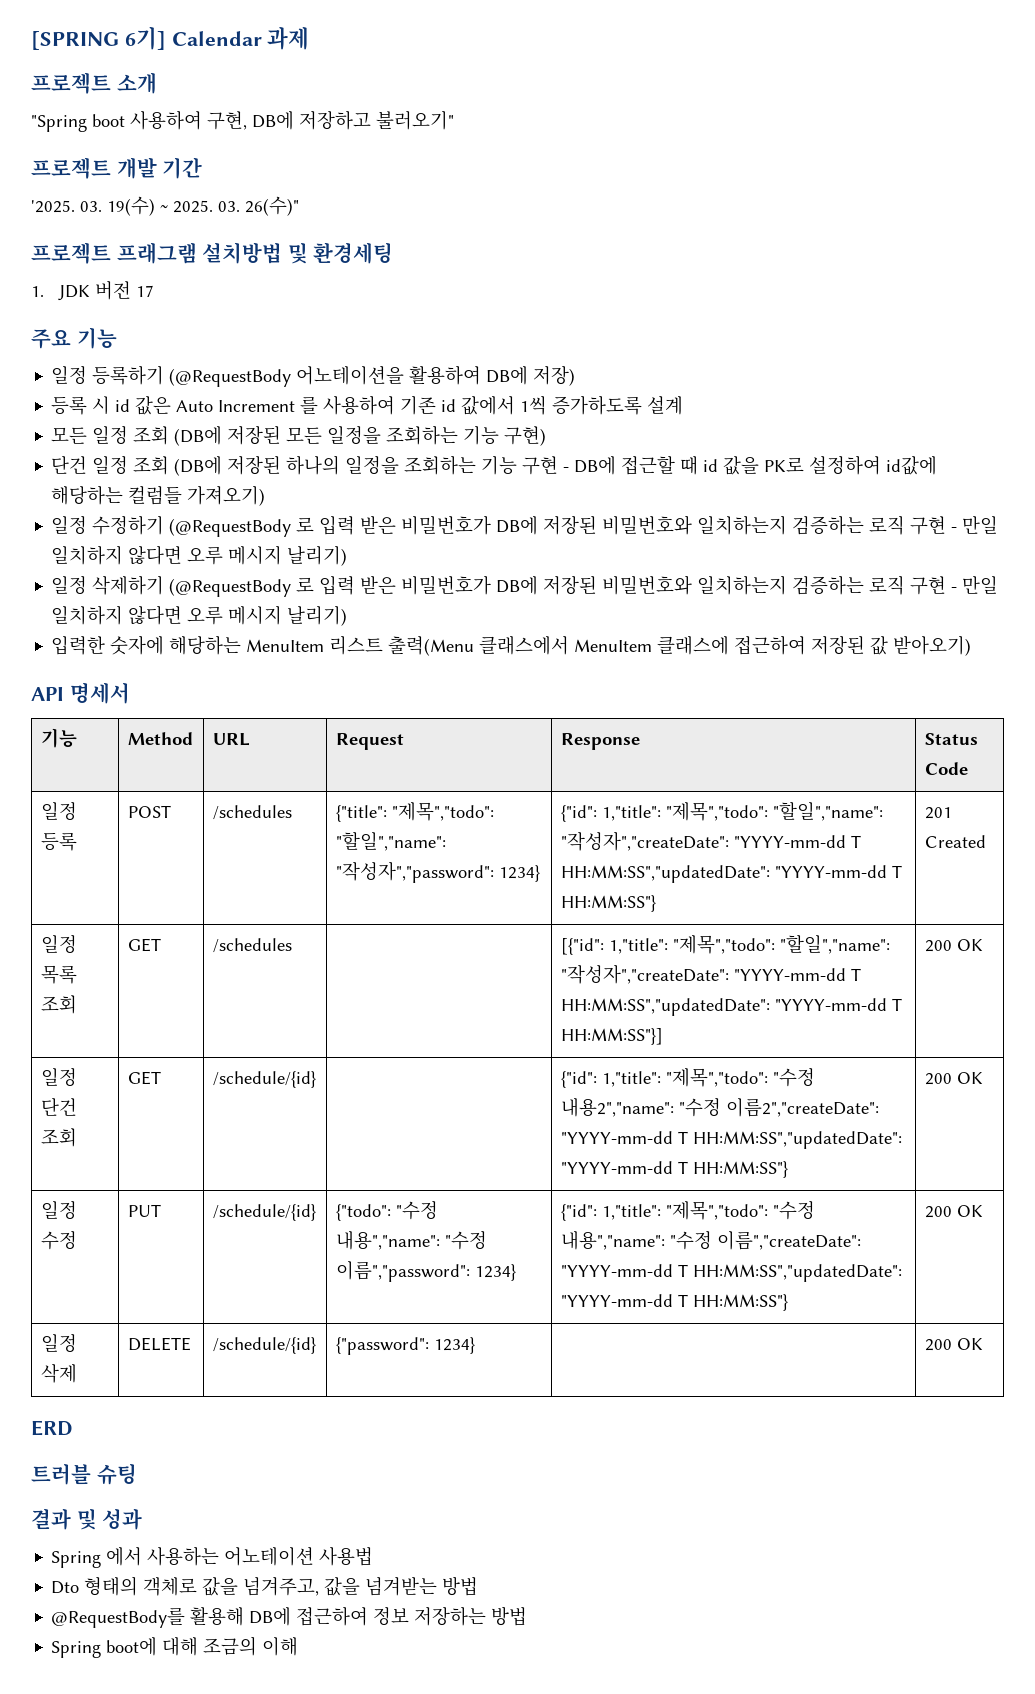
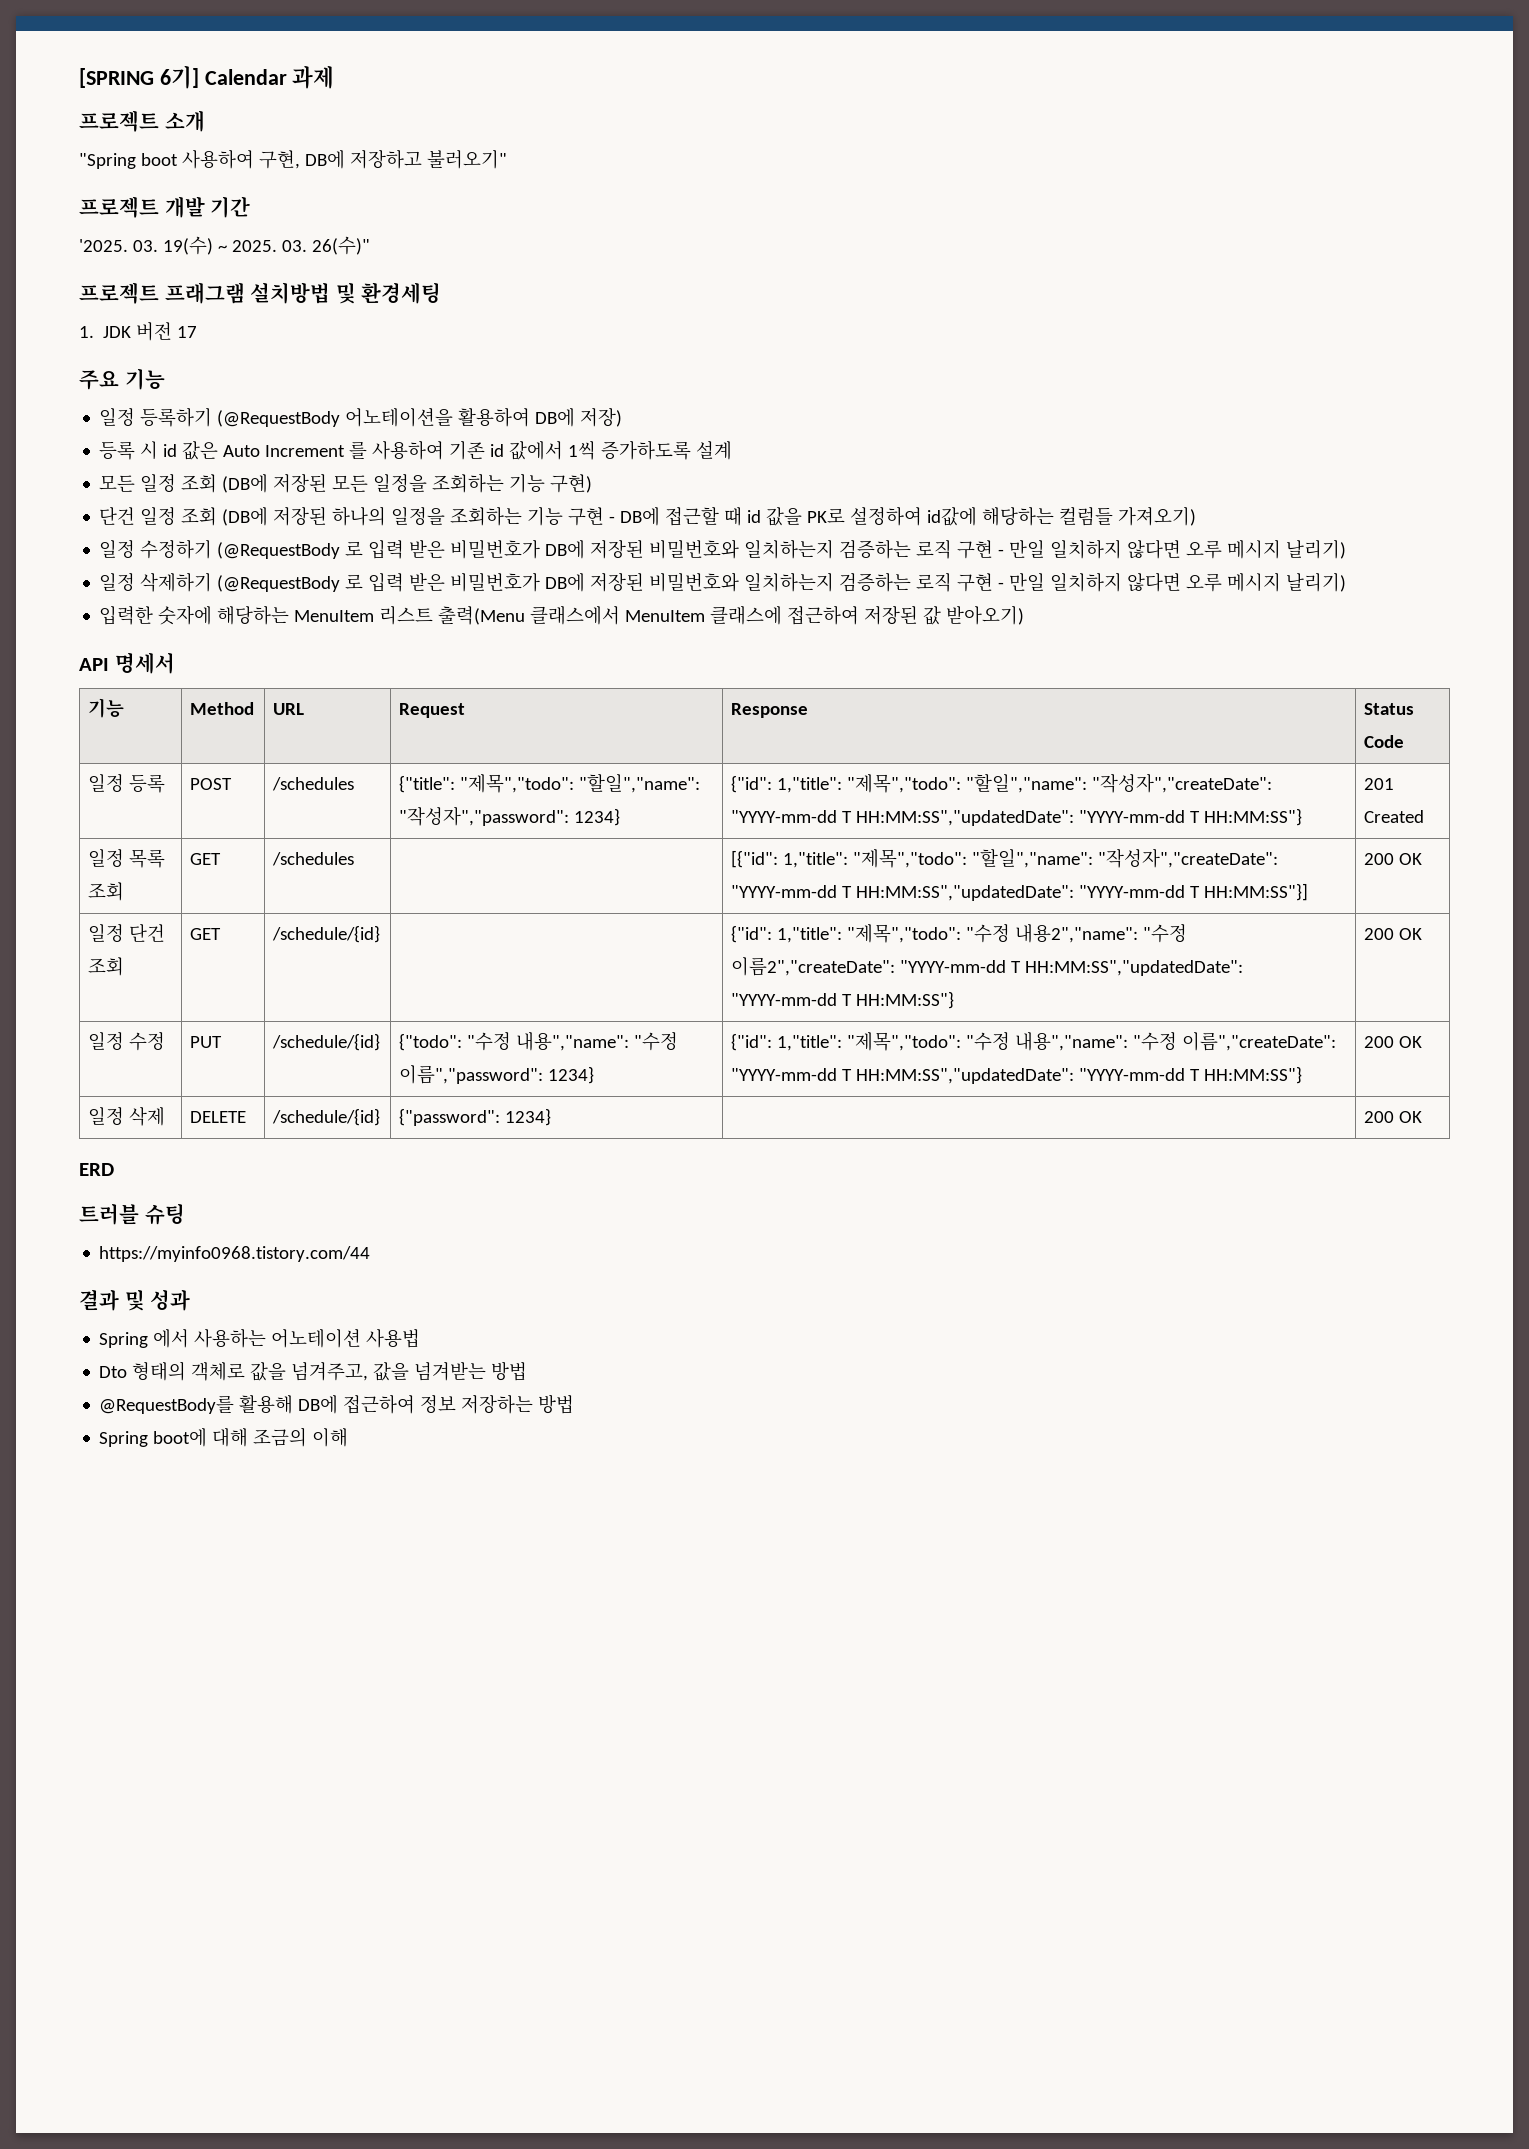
+ https://myinfo0968.tistory.com/44

